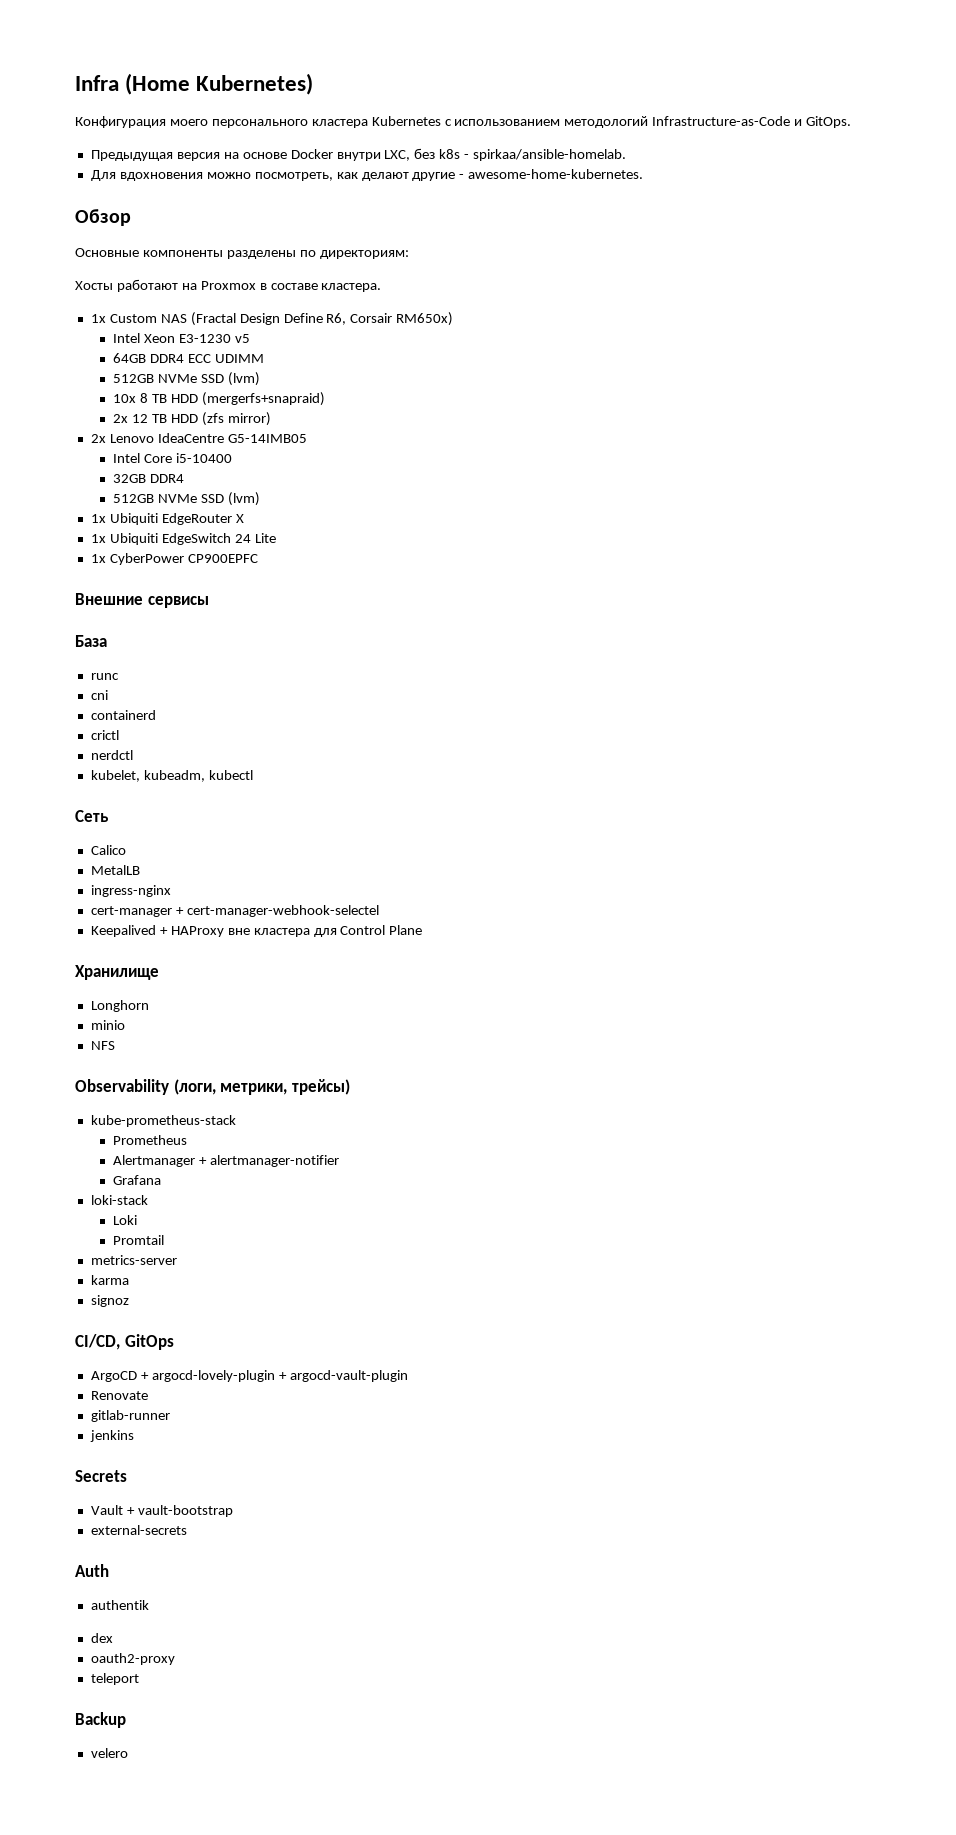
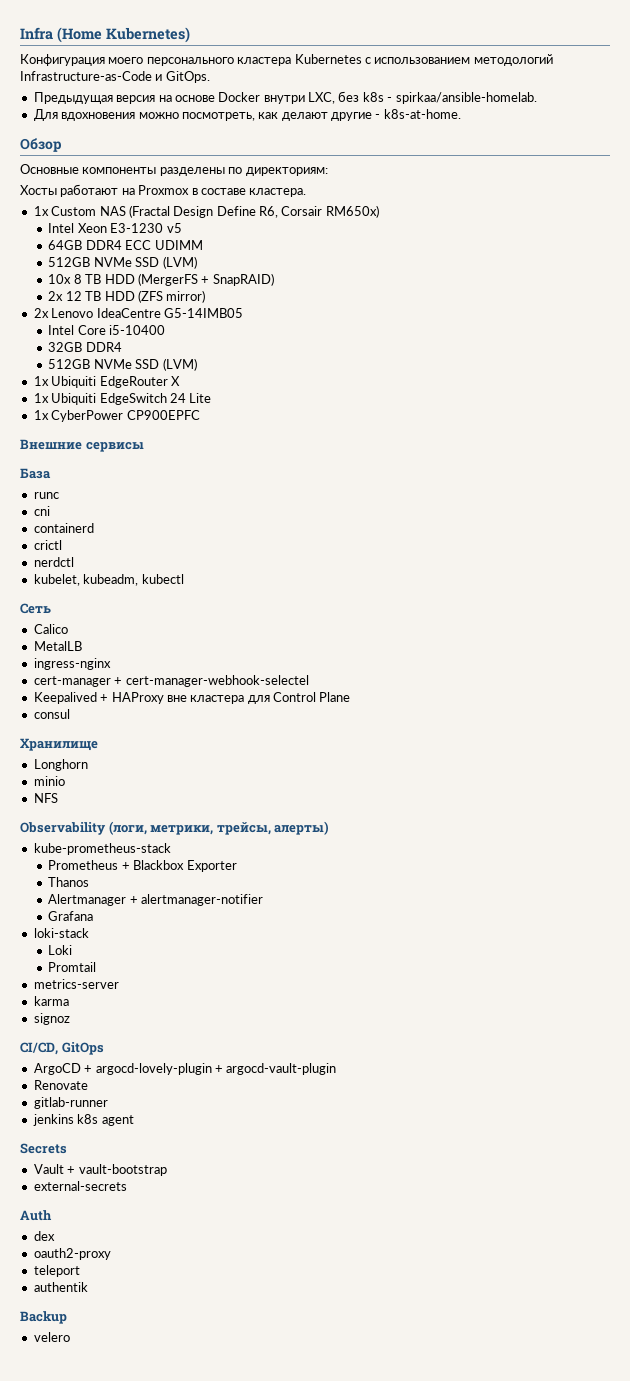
- Для вдохновения можно посмотреть, как делают другие - awesome-home-kubernetes.
+ Для вдохновения можно посмотреть, как делают другие - k8s-at-home.
  64GB DDR4 ECC UDIMM
- 512GB NVMe SSD (lvm)
+ 512GB NVMe SSD (LVM)
- 10x 8 TB HDD (mergerfs+snapraid)
+ 10x 8 TB HDD (MergerFS + SnapRAID)
- 2x 12 TB HDD (zfs mirror)
+ 2x 12 TB HDD (ZFS mirror)
  32GB DDR4
- 512GB NVMe SSD (lvm)
+ 512GB NVMe SSD (LVM)
+ consul
- Observability (логи, метрики, трейсы)
+ Observability (логи, метрики, трейсы, алерты)
- Prometheus
+ Prometheus + Blackbox Exporter
+ Thanos
- jenkins
+ jenkins k8s agent
- authentik
+ authentik

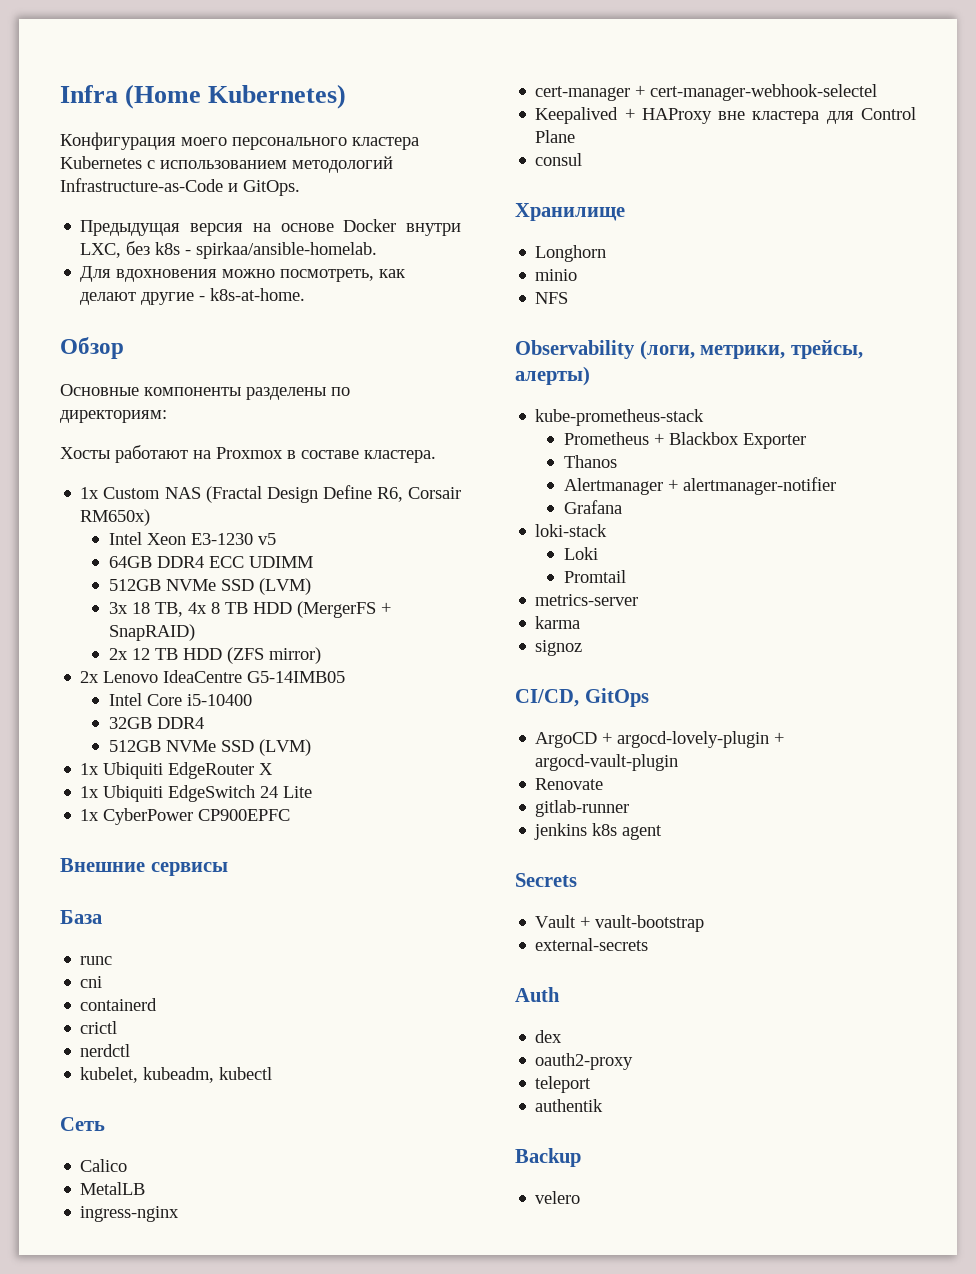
- 10x 8 TB HDD (MergerFS + SnapRAID)
+ 3x 18 TB, 4x 8 TB HDD (MergerFS + SnapRAID)

